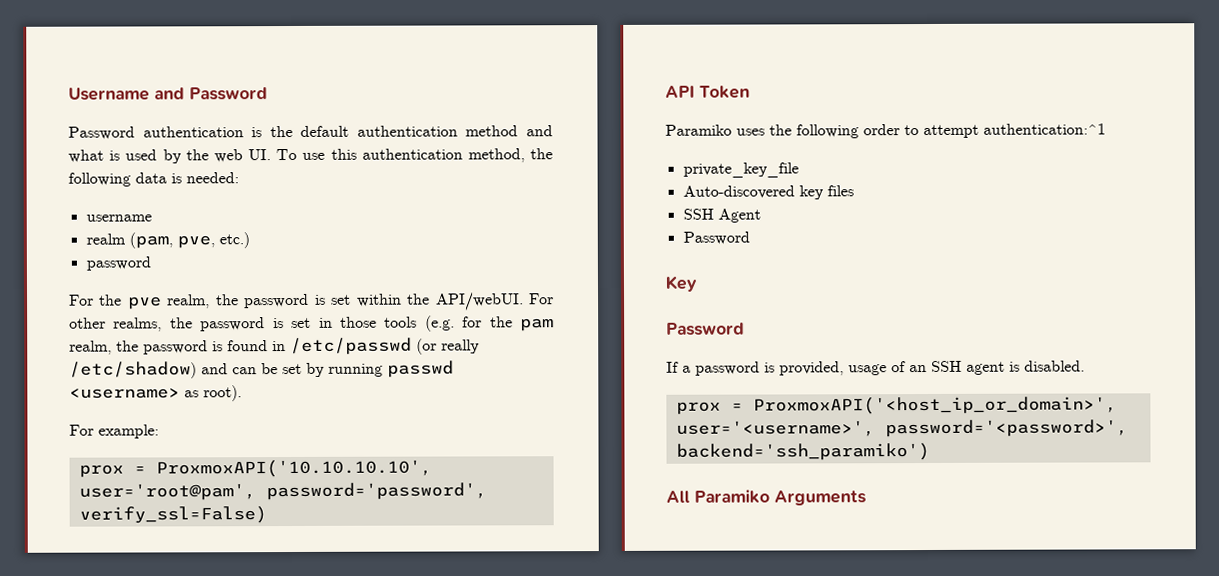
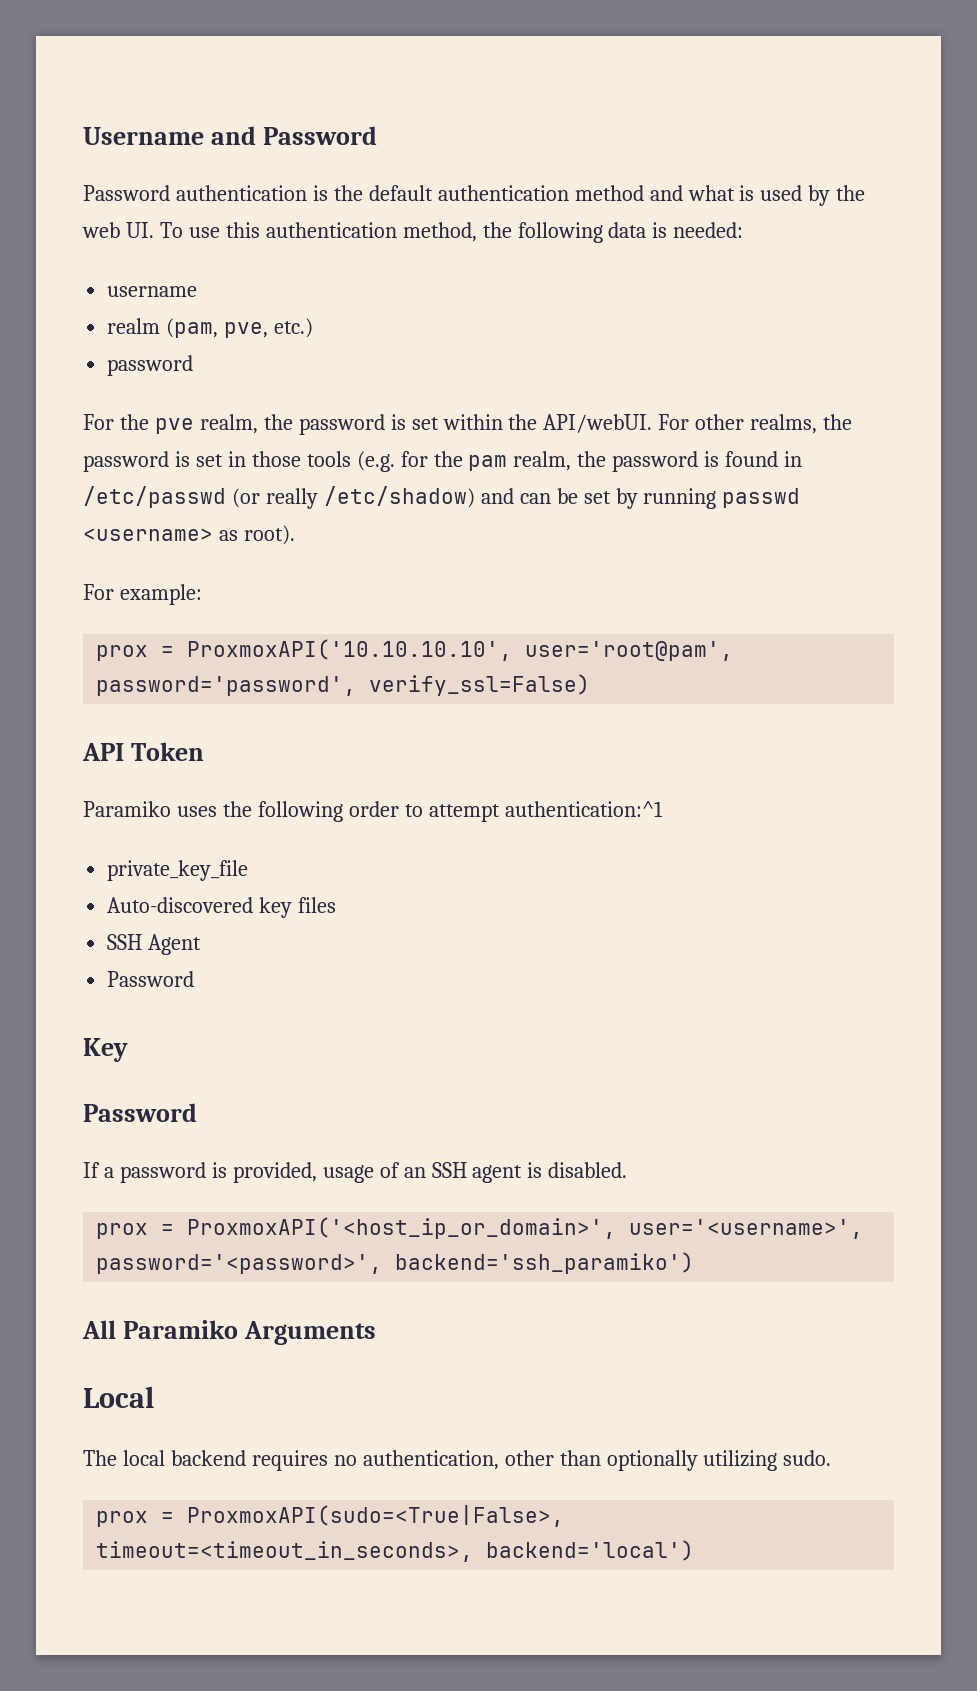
+ Local
+ The local backend requires no authentication, other than optionally utilizing sudo.
+ prox = ProxmoxAPI(sudo=<True|False>, timeout=<timeout_in_seconds>, backend='local')

